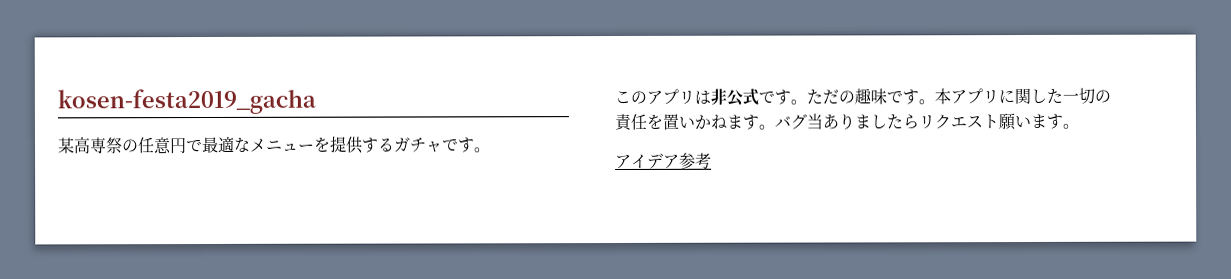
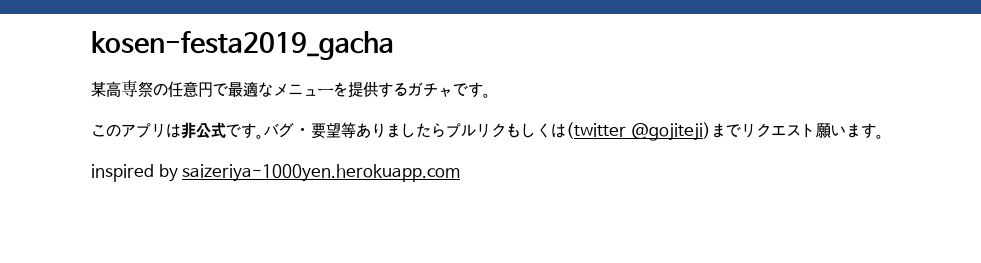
- ただの趣味です。本アプリに関した一切の責任を置いかねます。バグ当ありましたらリクエスト願います。
+ バグ・要望等ありましたらプルリクもしくは(twitter @gojiteji)までリクエスト願います。
- アイデア参考
+ inspired by saizeriya-1000yen.herokuapp.com

